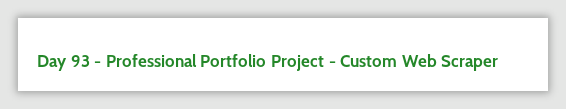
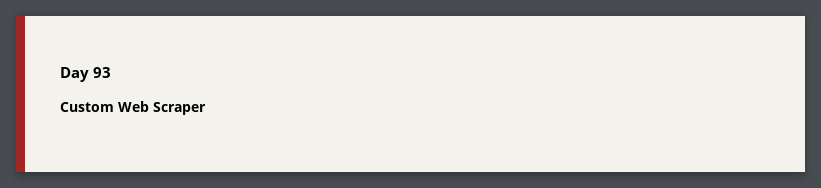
- Day 93 - Professional Portfolio Project - Custom Web Scraper
+ Day 93
+ Custom Web Scraper

